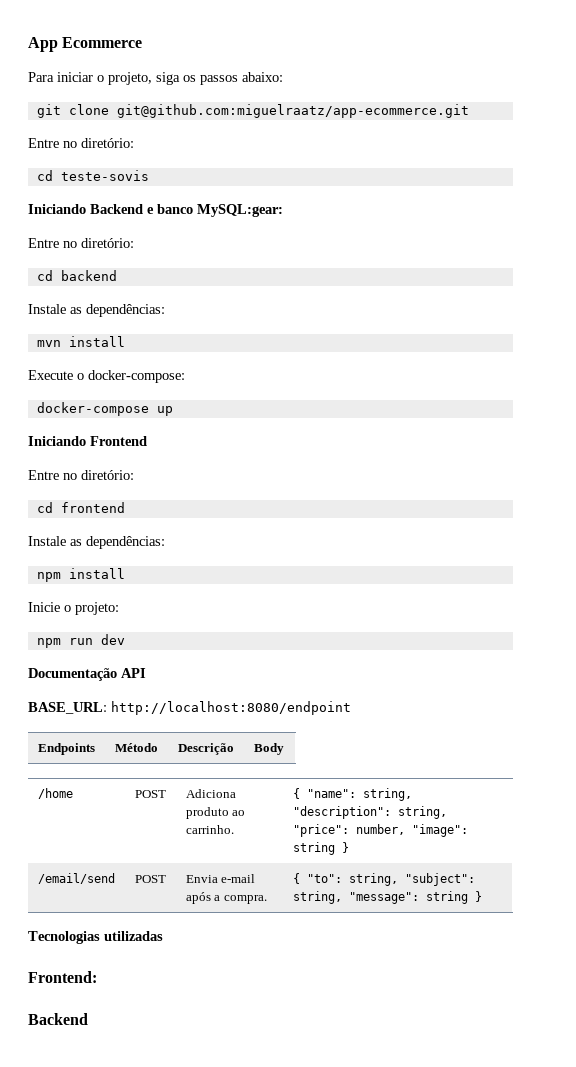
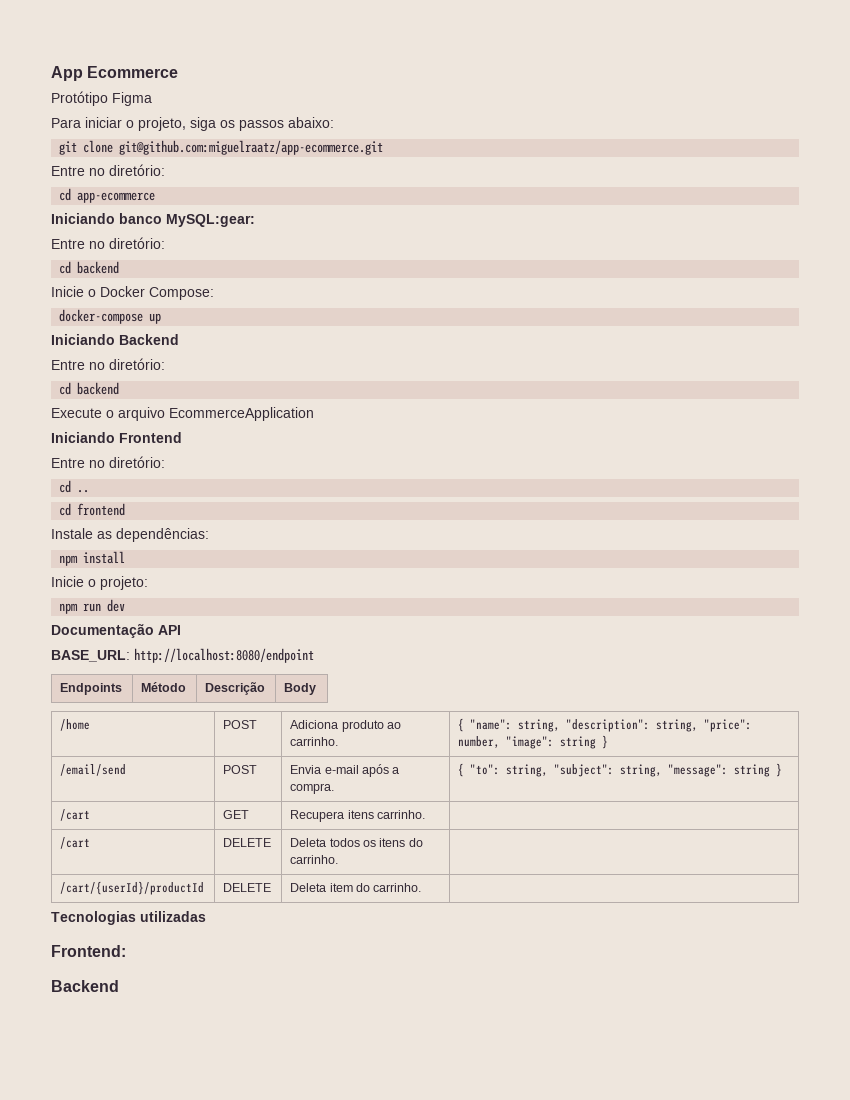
+ Protótipo Figma
- cd teste-sovis
- Iniciando Backend e banco MySQL:gear:
+ cd app-ecommerce
+ Iniciando banco MySQL:gear:
  Entre no diretório:
  cd backend
- Instale as dependências:
- mvn install
+ Inicie o Docker Compose:
+ docker-compose up
+ Iniciando Backend
+ Entre no diretório:
+ cd backend
- Execute o docker-compose:
- docker-compose up
+ Execute o arquivo EcommerceApplication
+ cd ..
+ /cart | GET | Recupera itens carrinho. |
+ /cart | DELETE | Deleta todos os itens do carrinho. |
+ /cart/{userId}/productId | DELETE | Deleta item do carrinho. |

